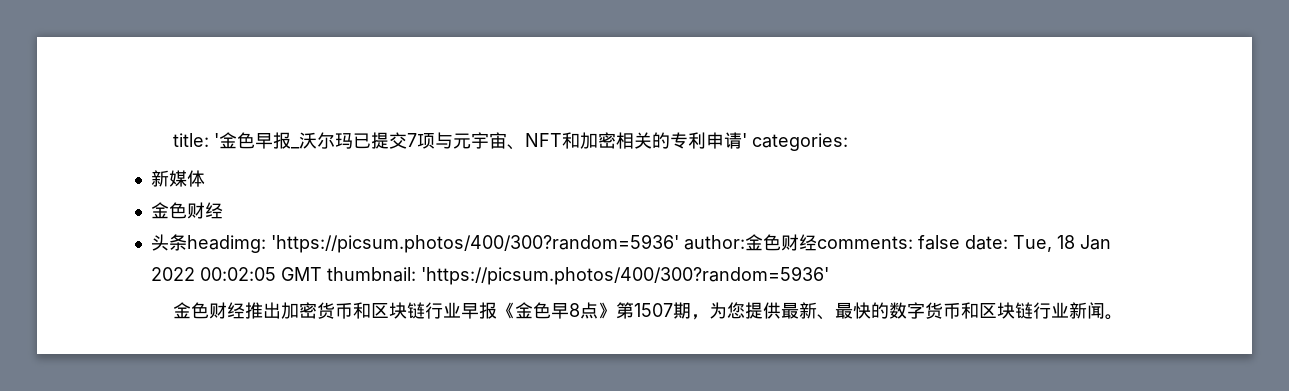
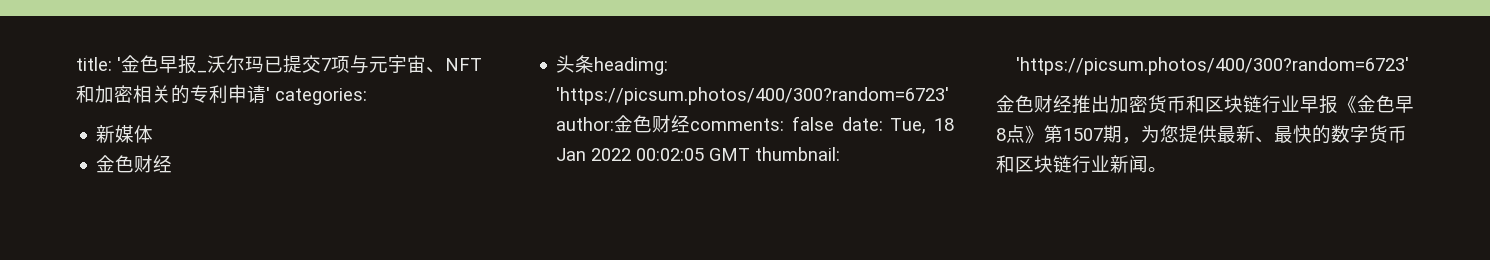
- 头条headimg: 'https://picsum.photos/400/300?random=5936' author:金色财经comments: false date: Tue, 18 Jan 2022 00:02:05 GMT thumbnail: 'https://picsum.photos/400/300?random=5936'
+ 头条headimg: 'https://picsum.photos/400/300?random=6723' author:金色财经comments: false date: Tue, 18 Jan 2022 00:02:05 GMT thumbnail: 'https://picsum.photos/400/300?random=6723'

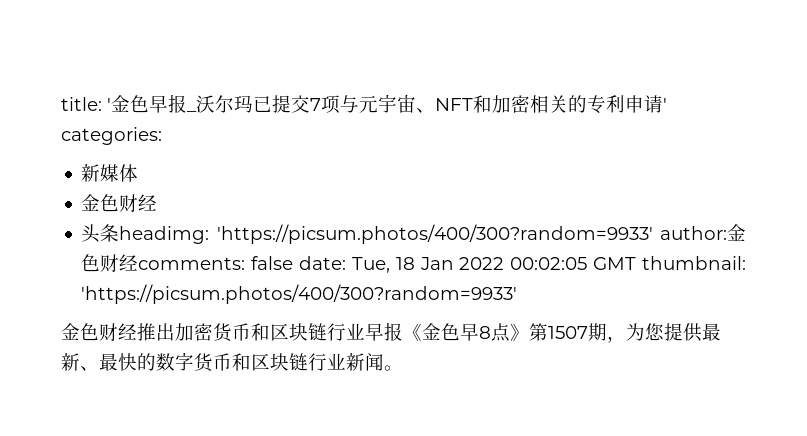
- 头条headimg: 'https://picsum.photos/400/300?random=6723' author:金色财经comments: false date: Tue, 18 Jan 2022 00:02:05 GMT thumbnail: 'https://picsum.photos/400/300?random=6723'
+ 头条headimg: 'https://picsum.photos/400/300?random=9933' author:金色财经comments: false date: Tue, 18 Jan 2022 00:02:05 GMT thumbnail: 'https://picsum.photos/400/300?random=9933'

